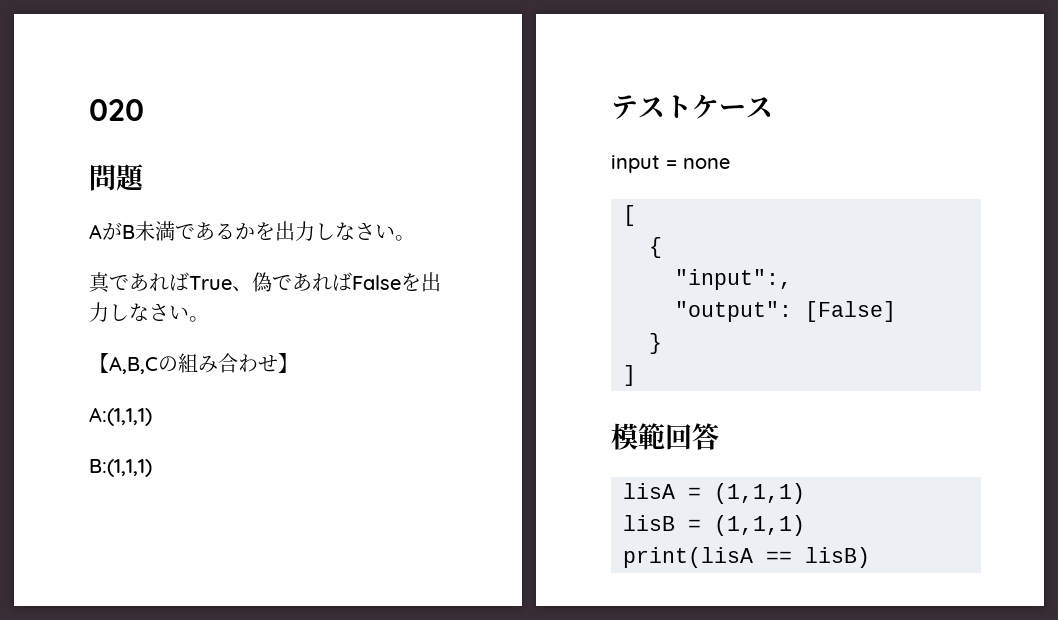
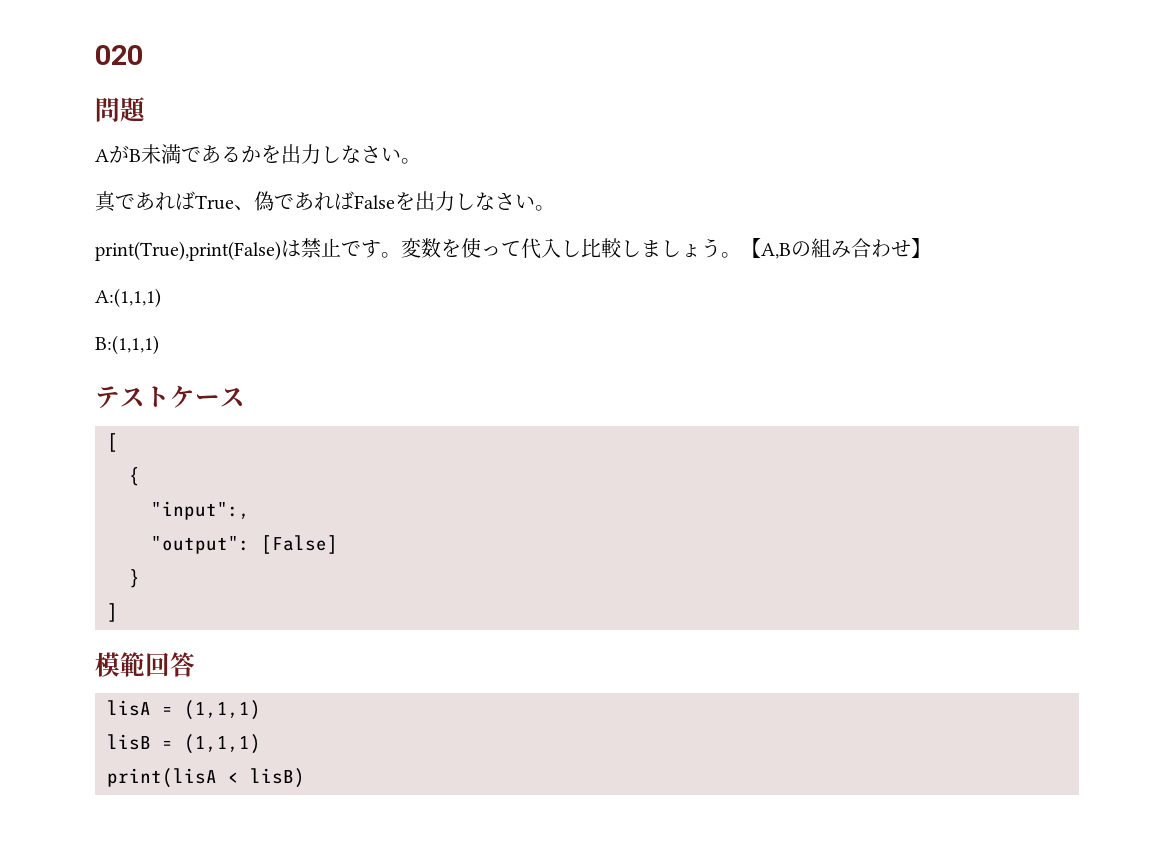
- 【A,B,Cの組み合わせ】
+ print(True),print(False)は禁止です。変数を使って代入し比較しましょう。【A,Bの組み合わせ】
- input = none
- print(lisA == lisB)
+ print(lisA < lisB)

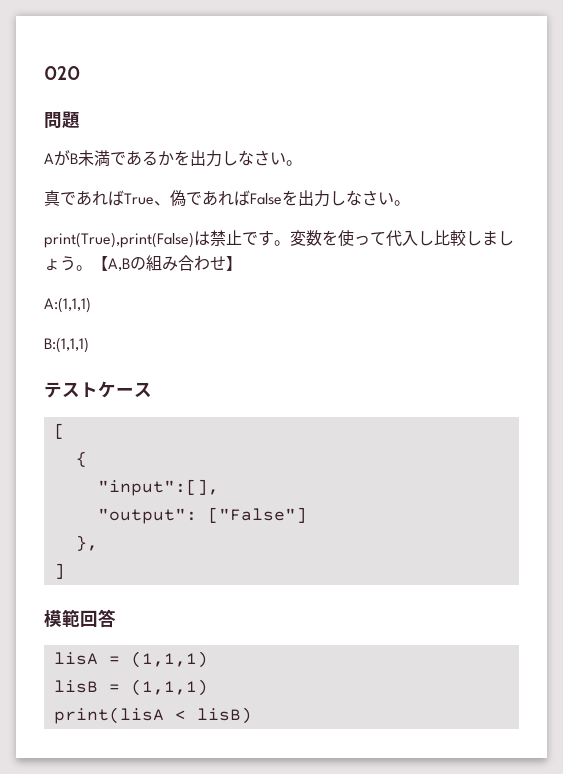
- "input":,
+ "input":[],
- "output": [False]
- }
+ "output": ["False"]
+ },

